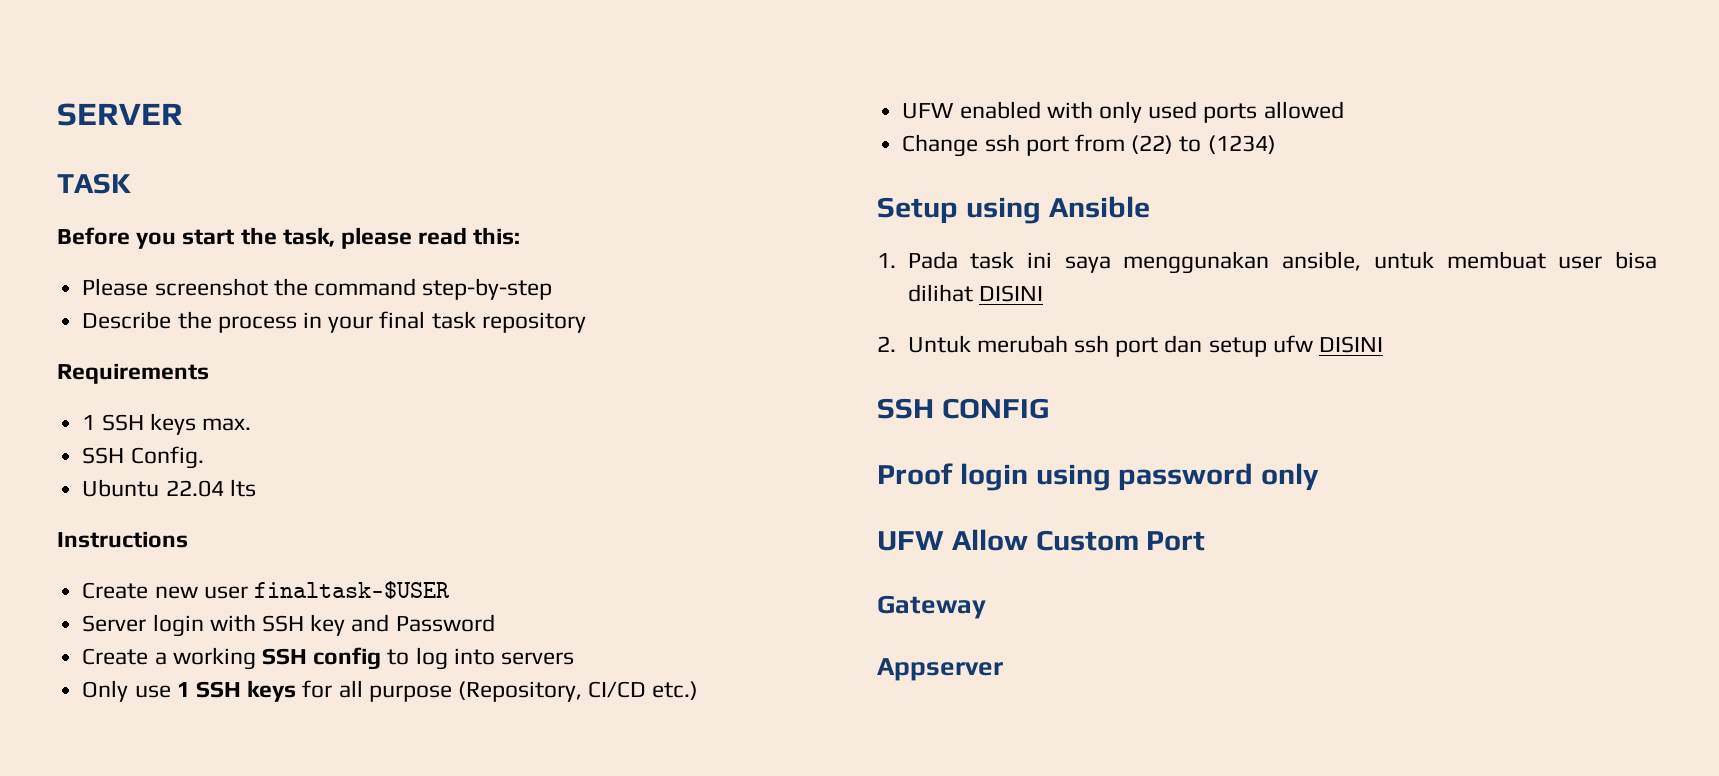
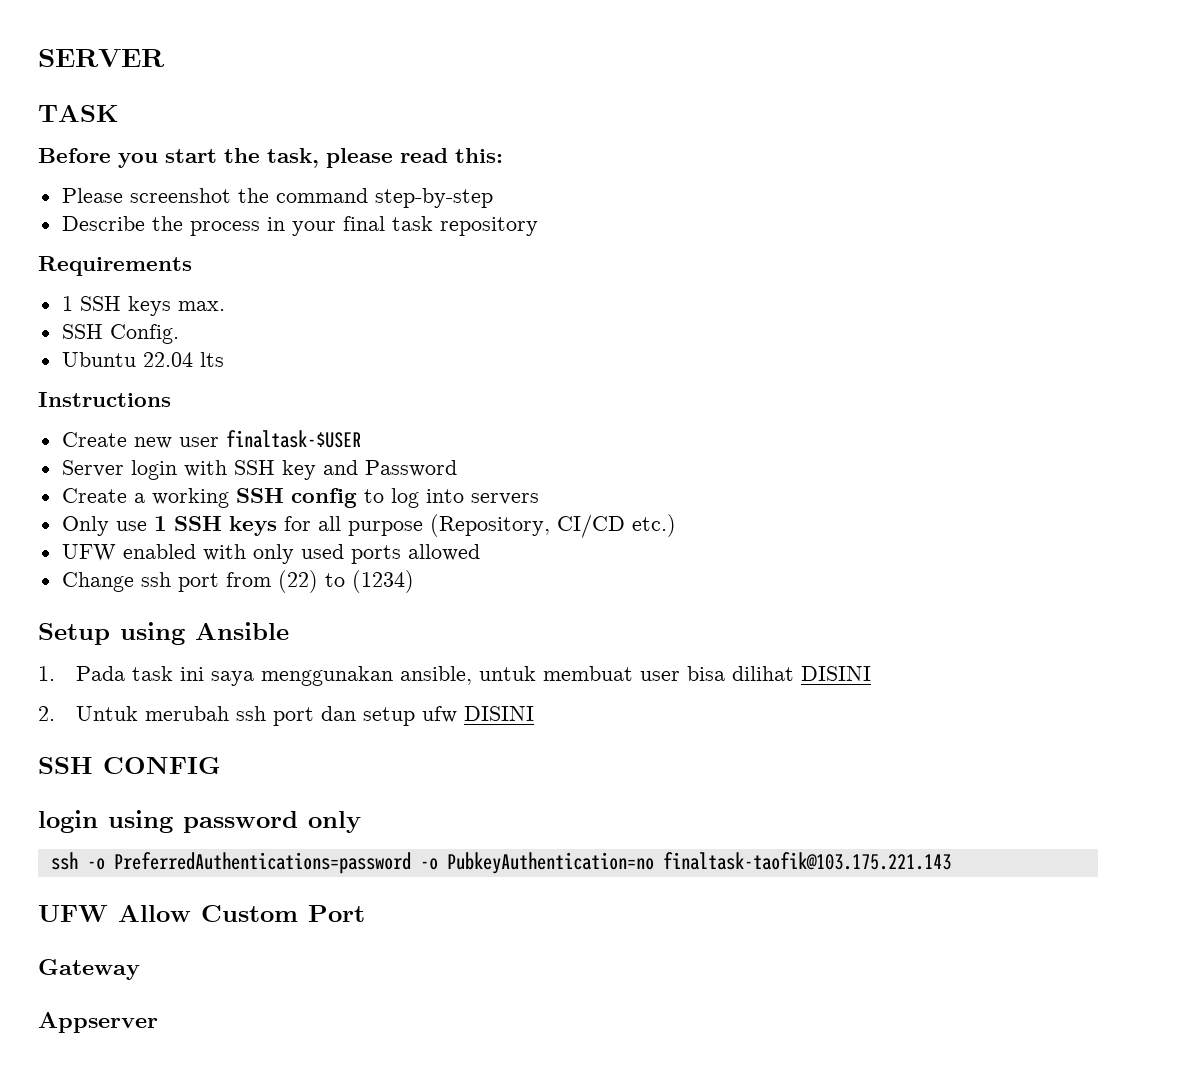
- Proof login using password only
+ login using password only
+ ssh -o PreferredAuthentications=password -o PubkeyAuthentication=no finaltask-taofik@103.175.221.143

